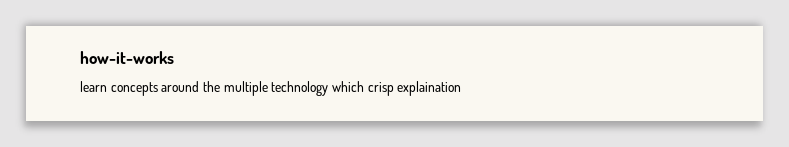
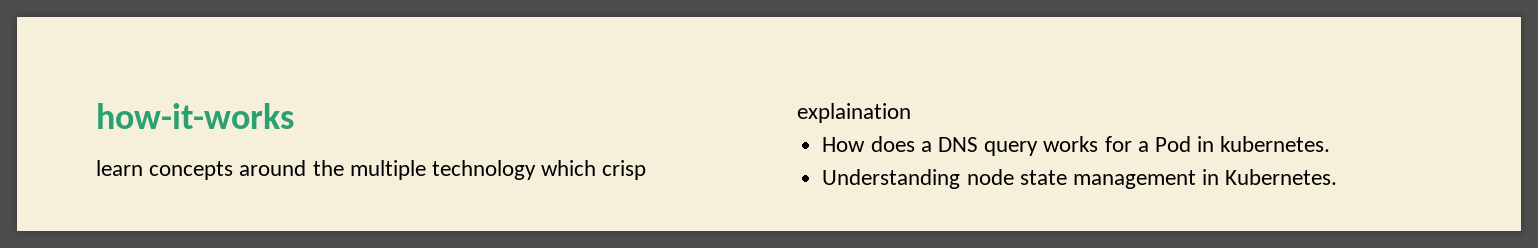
+ How does a DNS query works for a Pod in kubernetes.
+ Understanding node state management in Kubernetes.

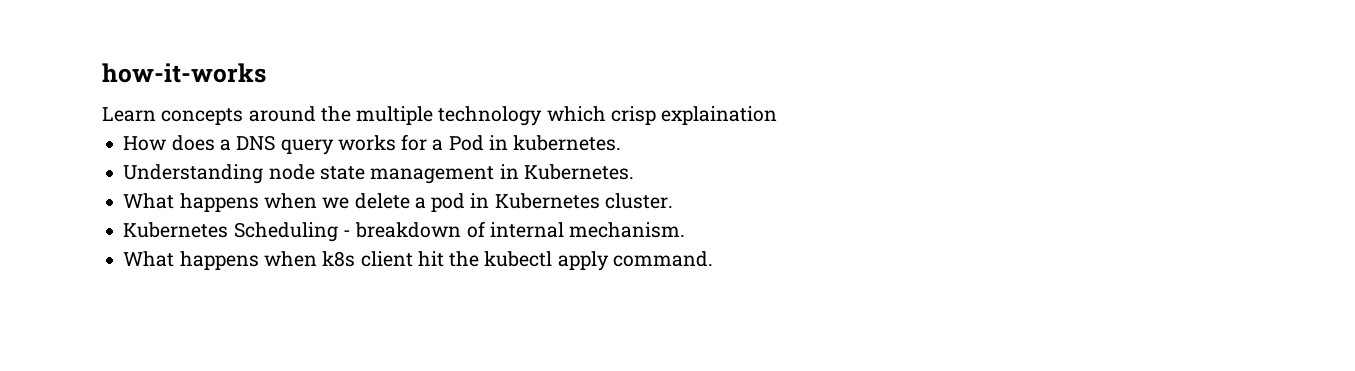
- learn concepts around the multiple technology which crisp explaination
+ Learn concepts around the multiple technology which crisp explaination
+ What happens when we delete a pod in Kubernetes cluster.
+ Kubernetes Scheduling - breakdown of internal mechanism.
+ What happens when k8s client hit the kubectl apply command.

